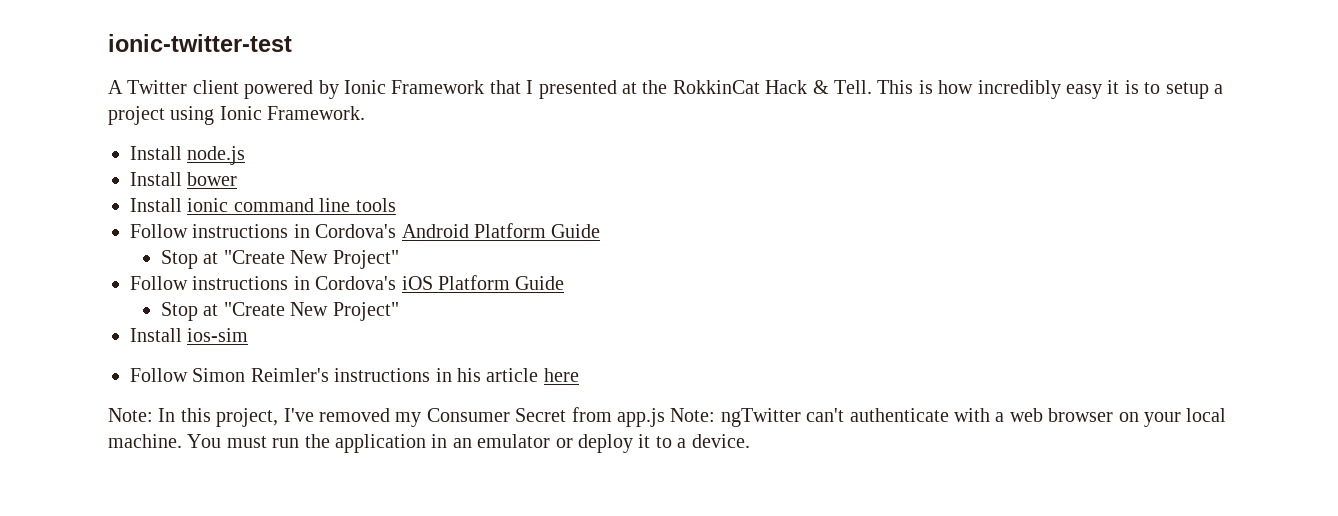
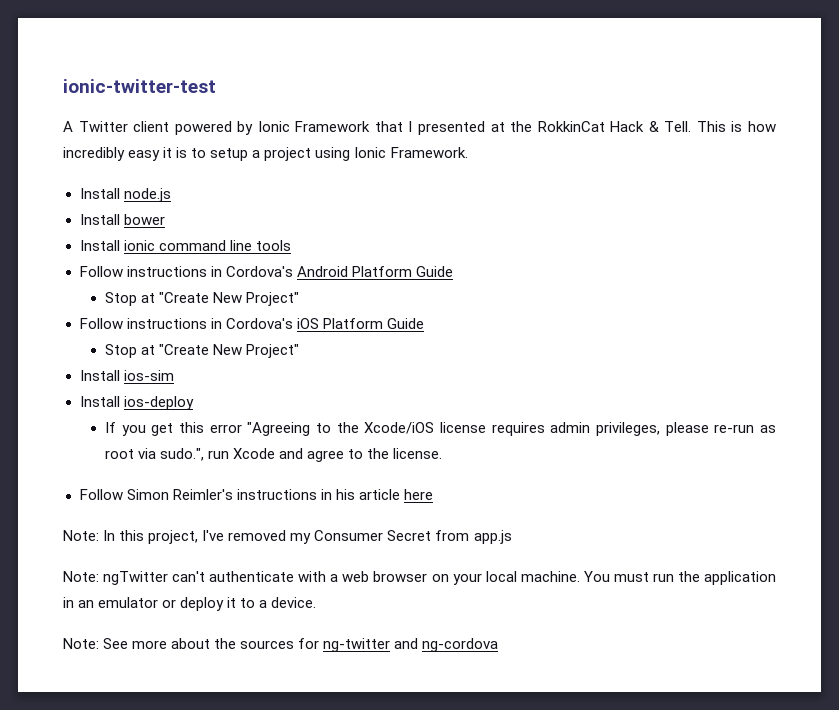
+ Install ios-deploy
+ If you get this error "Agreeing to the Xcode/iOS license requires admin privileges, please re-run as root via sudo.", run Xcode and agree to the license.
- Note: In this project, I've removed my Consumer Secret from app.js Note: ngTwitter can't authenticate with a web browser on your local machine.
+ Note: In this project, I've removed my Consumer Secret from app.js
+ Note: ngTwitter can't authenticate with a web browser on your local machine.
+ Note: See more about the sources for ng-twitter and ng-cordova

